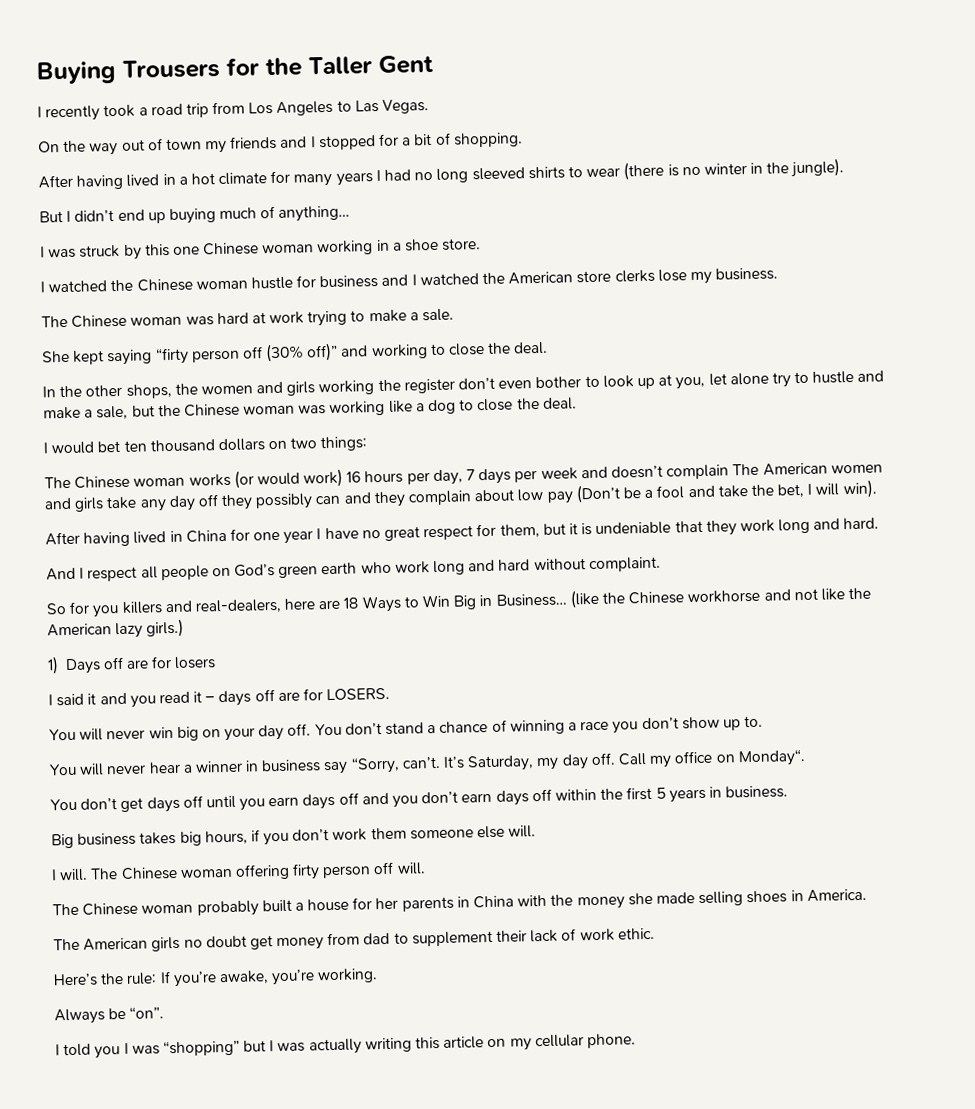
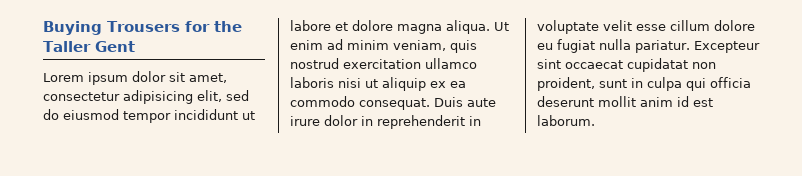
- I recently took a road trip from Los Angeles to Las Vegas.
- On the way out of town my friends and I stopped for a bit of shopping.
- After having lived in a hot climate for many years I had no long sleeved shirts to wear (there is no winter in the jungle).
- But I didn’t end up buying much of anything…
- I was struck by this one Chinese woman working in a shoe store.
- I watched the Chinese woman hustle for business and I watched the American store clerks lose my business.
- The Chinese woman was hard at work trying to make a sale.
- She kept saying “firty person off (30% off)” and working to close the deal.
- In the other shops, the women and girls working the register don’t even bother to look up at you, let alone try to hustle and make a sale, but the Chinese woman was working like a dog to close the deal.
- I would bet ten thousand dollars on two things:
- The Chinese woman works (or would work) 16 hours per day, 7 days per week and doesn’t complain The American women and girls take any day off they possibly can and they complain about low pay (Don’t be a fool and take the bet, I will win).
- After having lived in China for one year I have no great respect for them, but it is undeniable that they work long and hard.
- And I respect all people on God’s green earth who work long and hard without complaint.
- So for you killers and real-dealers, here are 18 Ways to Win Big in Business… (like the Chinese workhorse and not like the American lazy girls.)
- 1) Days off are for losers
- I said it and you read it – days off are for LOSERS.
- You will never win big on your day off. You don’t stand a chance of winning a race you don’t show up to.
- You will never hear a winner in business say “Sorry, can’t. It’s Saturday, my day off. Call my office on Monday“.
- You don’t get days off until you earn days off and you don’t earn days off within the first 5 years in business.
- Big business takes big hours, if you don’t work them someone else will.
- I will. The Chinese woman offering firty person off will.
- The Chinese woman probably built a house for her parents in China with the money she made selling shoes in America.
- The American girls no doubt get money from dad to supplement their lack of work ethic.
- Here’s the rule: If you’re awake, you’re working.
- Always be “on”.
- I told you I was “shopping” but I was actually writing this article on my cellular phone.
+ Lorem ipsum dolor sit amet, consectetur adipisicing elit, sed do eiusmod tempor incididunt ut labore et dolore magna aliqua. Ut enim ad minim veniam, quis nostrud exercitation ullamco laboris nisi ut aliquip ex ea commodo consequat. Duis aute irure dolor in reprehenderit in voluptate velit esse cillum dolore eu fugiat nulla pariatur. Excepteur sint occaecat cupidatat non proident, sunt in culpa qui officia deserunt mollit anim id est laborum.

